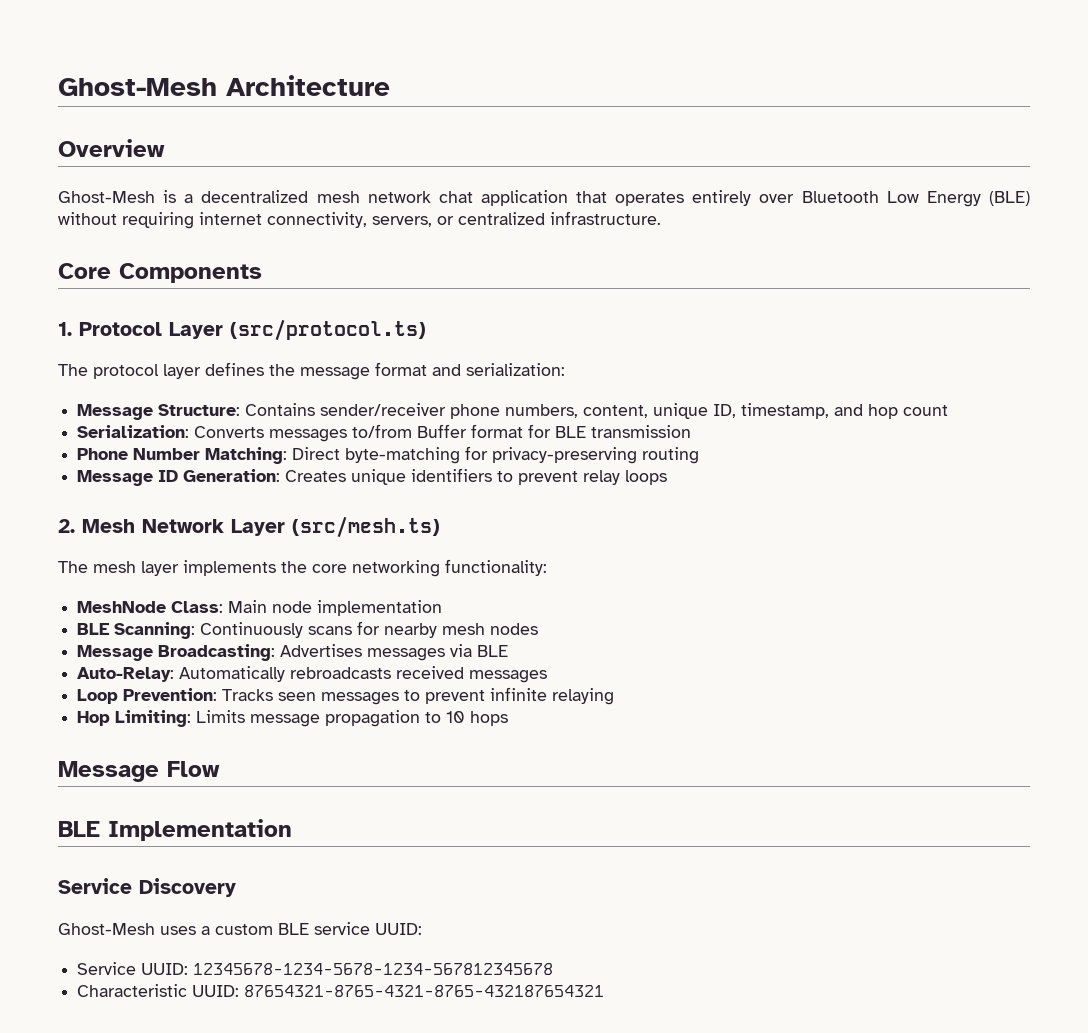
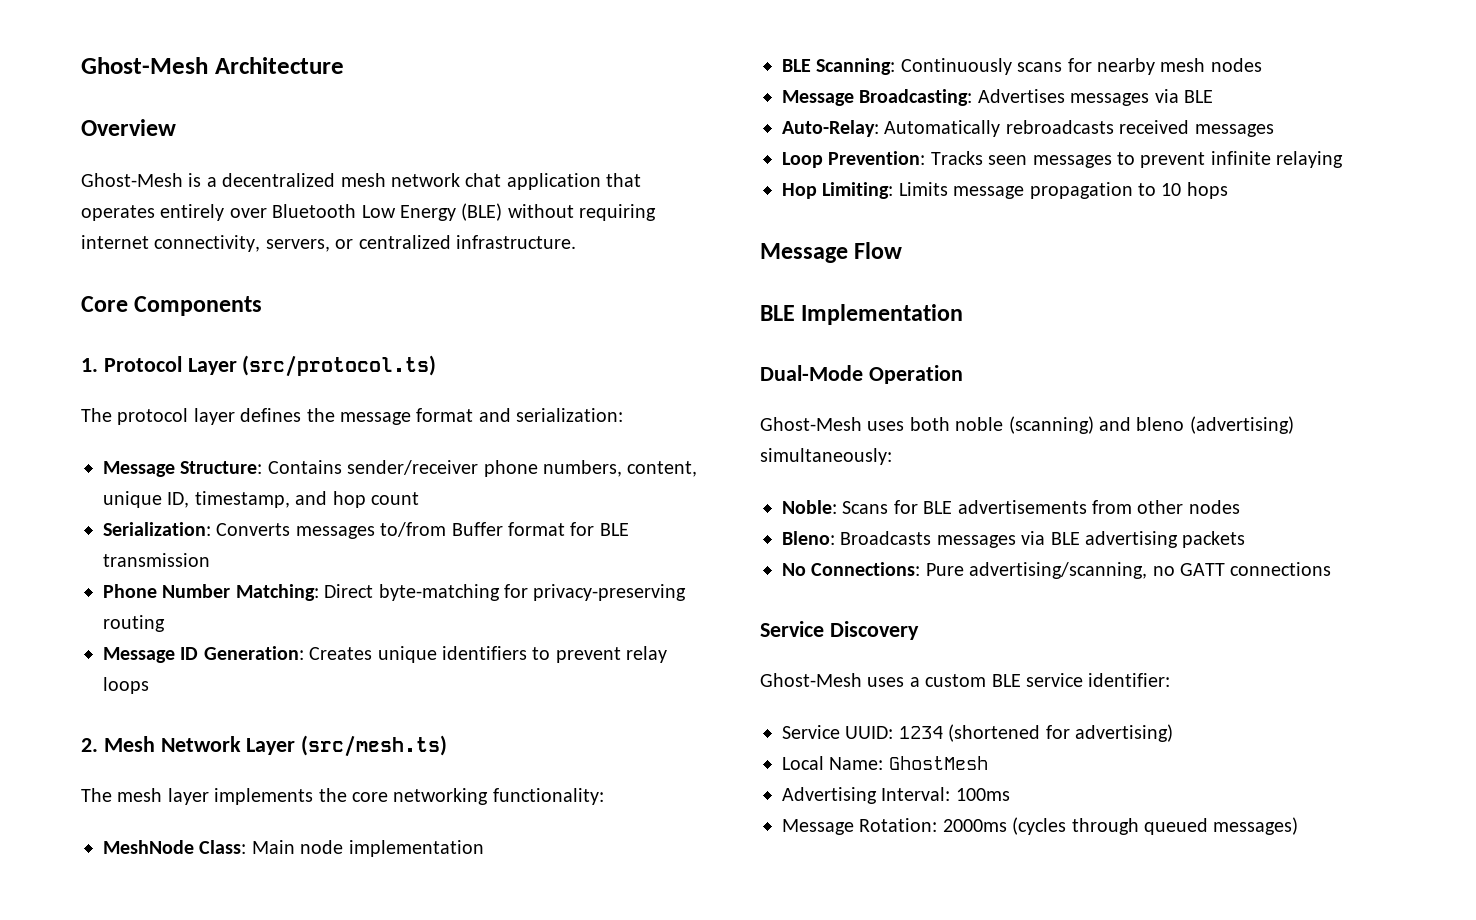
+ Dual-Mode Operation
+ Ghost-Mesh uses both noble (scanning) and bleno (advertising) simultaneously:
+ Noble: Scans for BLE advertisements from other nodes
+ Bleno: Broadcasts messages via BLE advertising packets
+ No Connections: Pure advertising/scanning, no GATT connections
- Ghost-Mesh uses a custom BLE service UUID:
+ Ghost-Mesh uses a custom BLE service identifier:
- Service UUID: 12345678-1234-5678-1234-567812345678
- Characteristic UUID: 87654321-8765-4321-8765-432187654321
+ Service UUID: 1234 (shortened for advertising)
+ Local Name: GhostMesh
+ Advertising Interval: 100ms
+ Message Rotation: 2000ms (cycles through queued messages)

